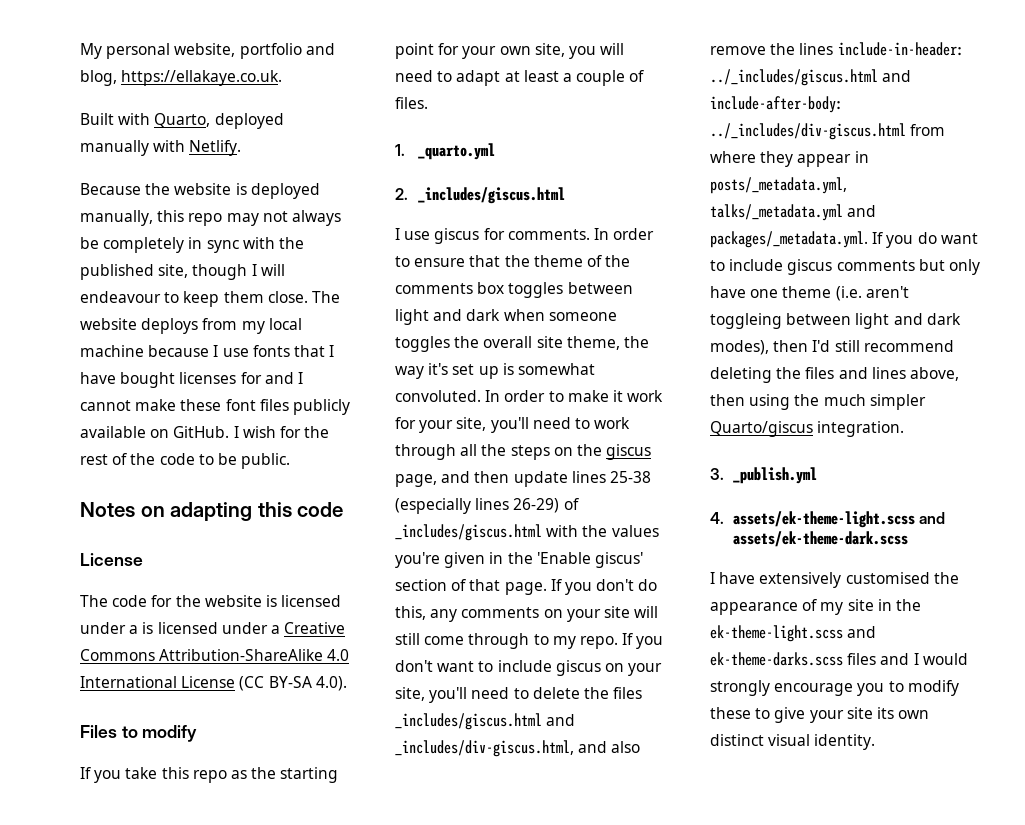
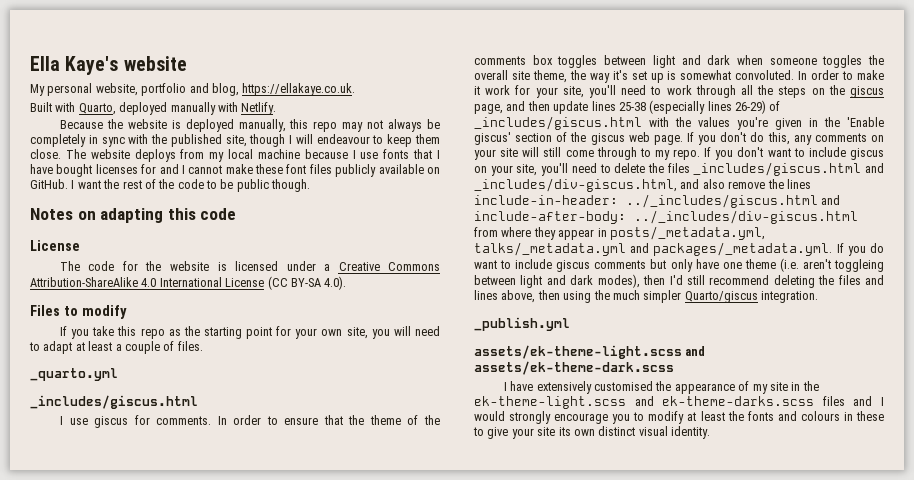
+ Ella Kaye's website
- I wish for the rest of the code to be public.
+ I want the rest of the code to be public though.
- The code for the website is licensed under a is licensed under a Creative Commons Attribution-ShareAlike 4.0 International License (CC BY-SA 4.0).
+ The code for the website is licensed under a Creative Commons Attribution-ShareAlike 4.0 International License (CC BY-SA 4.0).
- 1. _quarto.yml
- 2. _includes/giscus.html
+ _quarto.yml
+ _includes/giscus.html
- In order to make it work for your site, you'll need to work through all the steps on the giscus page, and then update lines 25-38 (especially lines 26-29) of _includes/giscus.html with the values you're given in the 'Enable giscus' section of that page.
+ In order to make it work for your site, you'll need to work through all the steps on the giscus page, and then update lines 25-38 (especially lines 26-29) of _includes/giscus.html with the values you're given in the 'Enable giscus' section of the giscus web page.
- 3. _publish.yml
+ _publish.yml
- 4. assets/ek-theme-light.scss and assets/ek-theme-dark.scss
+ assets/ek-theme-light.scss and assets/ek-theme-dark.scss
- I have extensively customised the appearance of my site in the ek-theme-light.scss and ek-theme-darks.scss files and I would strongly encourage you to modify these to give your site its own distinct visual identity.
+ I have extensively customised the appearance of my site in the ek-theme-light.scss and ek-theme-darks.scss files and I would strongly encourage you to modify at least the fonts and colours in these to give your site its own distinct visual identity.

